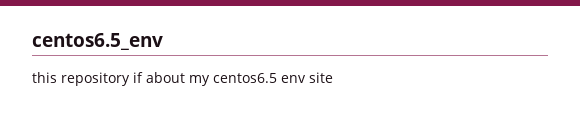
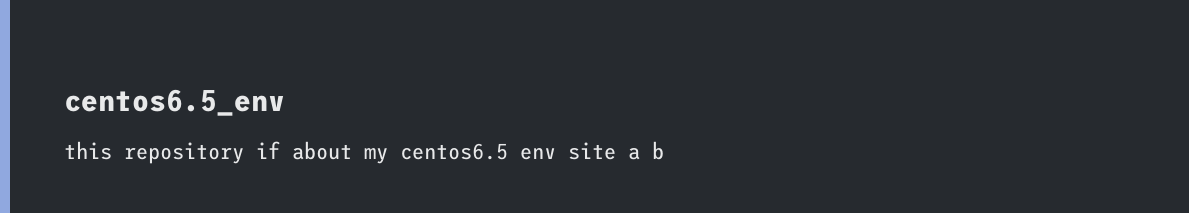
- this repository if about my centos6.5 env site
+ this repository if about my centos6.5 env site a b

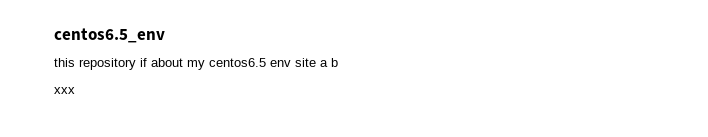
+ xxx

